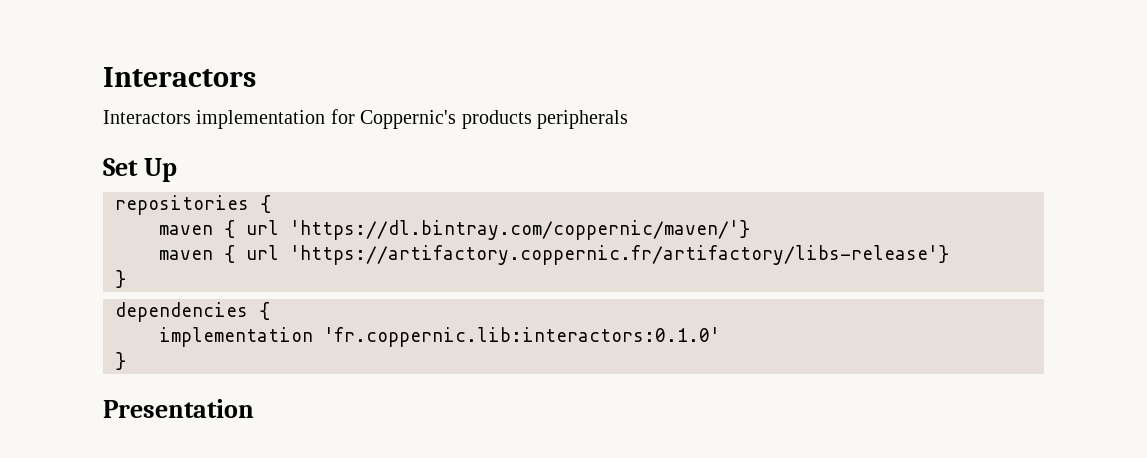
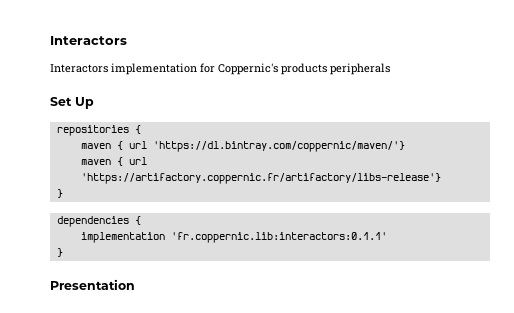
- implementation 'fr.coppernic.lib:interactors:0.1.0'
+ implementation 'fr.coppernic.lib:interactors:0.1.1'

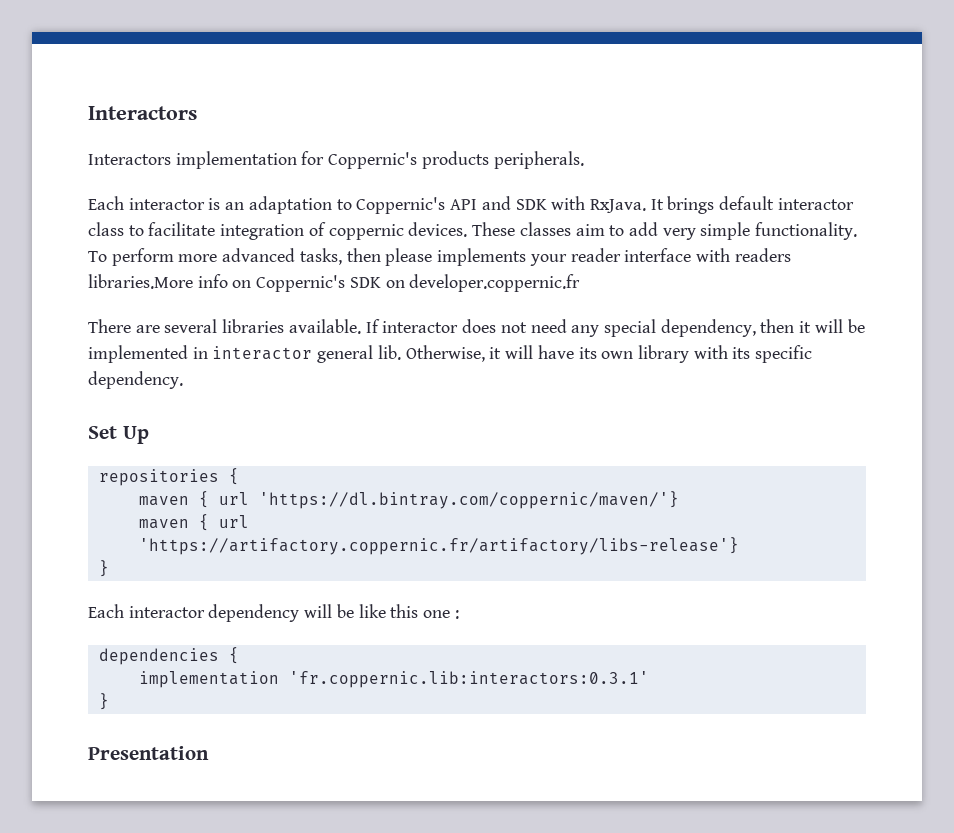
- Interactors implementation for Coppernic's products peripherals
+ Interactors implementation for Coppernic's products peripherals.
+ Each interactor is an adaptation to Coppernic's API and SDK with RxJava. It brings default interactor class to facilitate integration of coppernic devices. These classes aim to add very simple functionality. To perform more advanced tasks, then please implements your reader interface with readers libraries.More info on Coppernic's SDK on developer.coppernic.fr
+ There are several libraries available. If interactor does not need any special dependency, then it will be implemented in interactor general lib. Otherwise, it will have its own library with its specific dependency.
+ Each interactor dependency will be like this one :
- implementation 'fr.coppernic.lib:interactors:0.1.1'
+ implementation 'fr.coppernic.lib:interactors:0.3.1'

